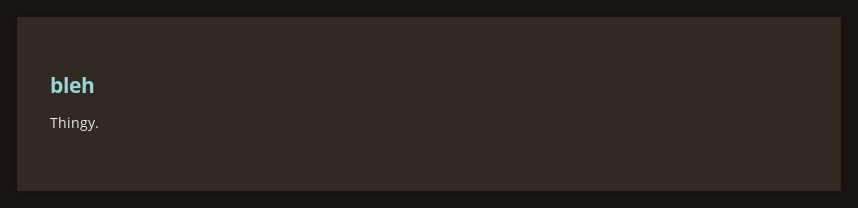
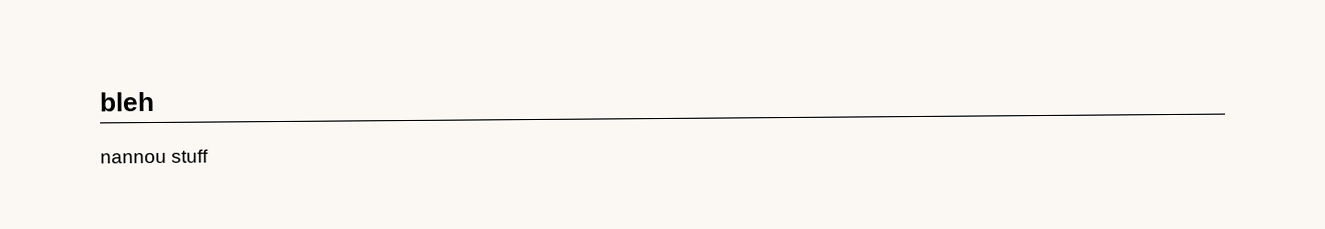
- Thingy.
+ nannou stuff

